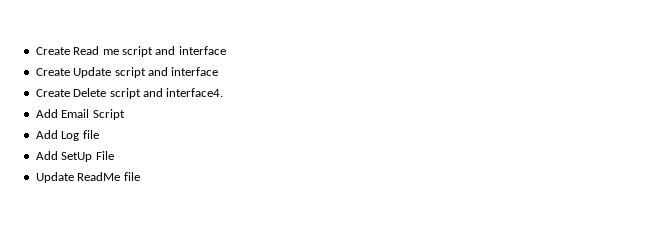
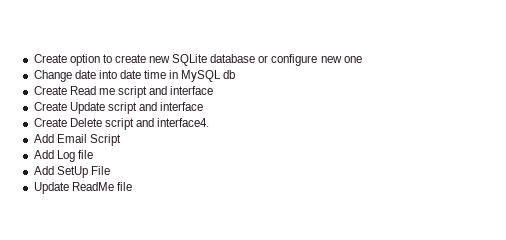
+ Create option to create new SQLite database or configure new one
+ Change date into date time in MySQL db

